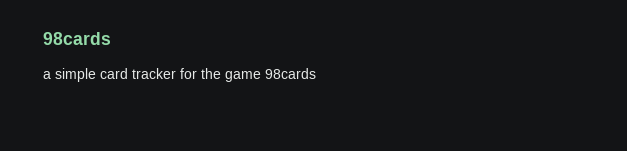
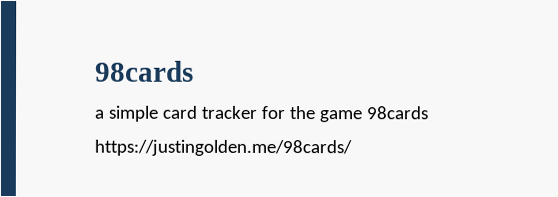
+ https://justingolden.me/98cards/

